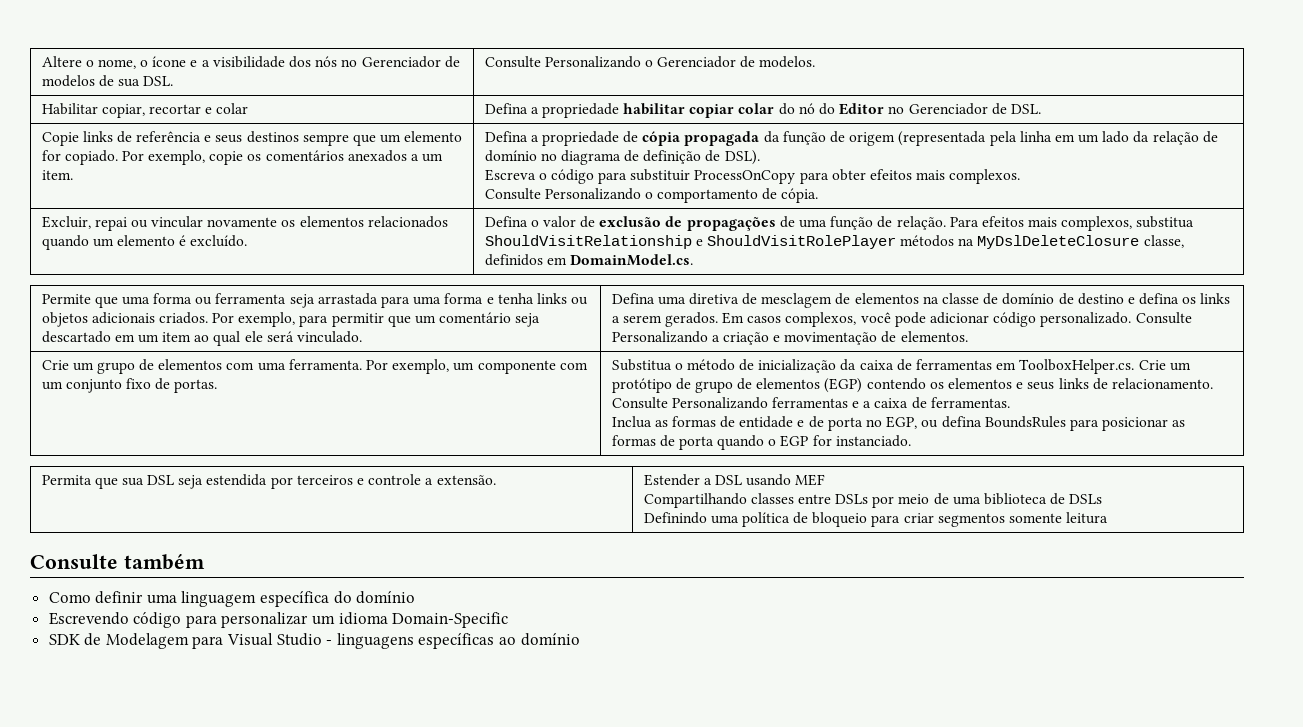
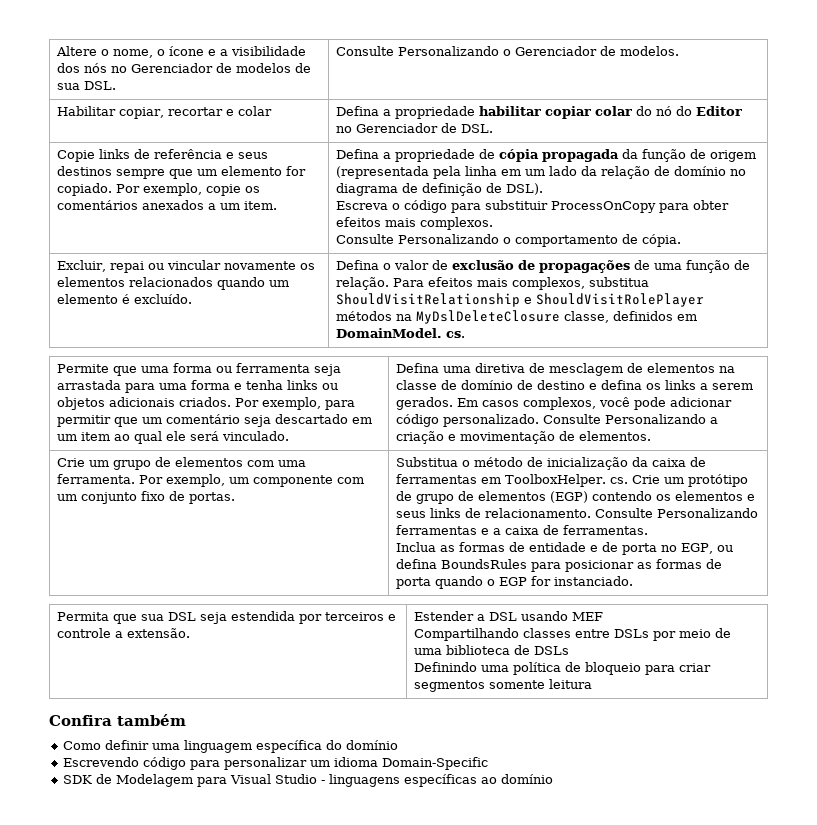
- Para efeitos mais complexos, substitua ShouldVisitRelationship e ShouldVisitRolePlayer métodos na MyDslDeleteClosure classe, definidos em DomainModel.cs.
+ Para efeitos mais complexos, substitua ShouldVisitRelationship e ShouldVisitRolePlayer métodos na MyDslDeleteClosure classe, definidos em DomainModel. cs.
- Substitua o método de inicialização da caixa de ferramentas em ToolboxHelper.cs. Crie um protótipo de grupo de elementos (EGP) contendo os elementos e seus links de relacionamento.
+ Substitua o método de inicialização da caixa de ferramentas em ToolboxHelper. cs. Crie um protótipo de grupo de elementos (EGP) contendo os elementos e seus links de relacionamento.
- Consulte também
+ Confira também

